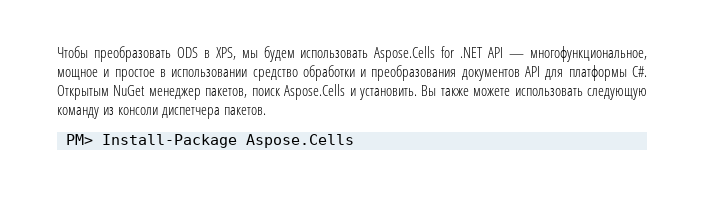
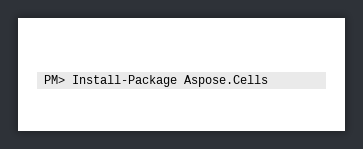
- Чтобы преобразовать ODS в XPS, мы будем использовать Aspose.Cells for .NET API — многофункциональное, мощное и простое в использовании средство обработки и преобразования документов API для платформы C#. Открытым NuGet менеджер пакетов, поиск Aspose.Cells и установить. Вы также можете использовать следующую команду из консоли диспетчера пакетов.

